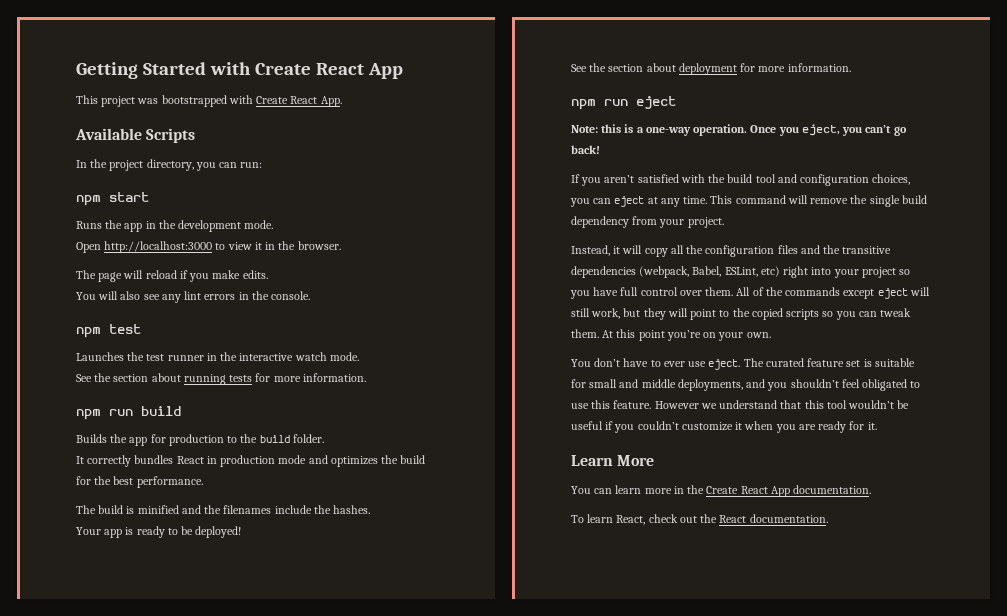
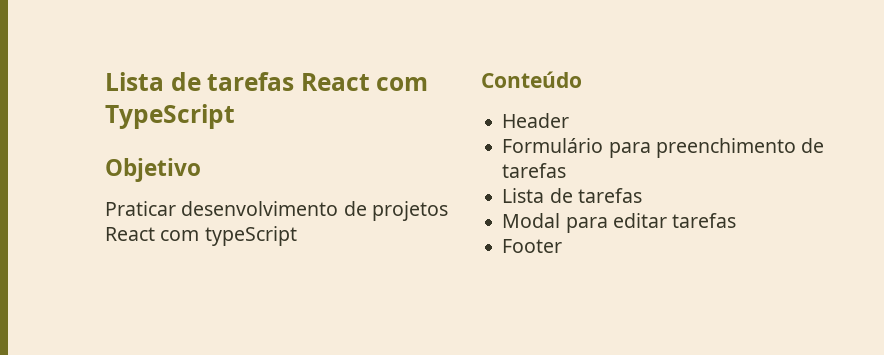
- Getting Started with Create React App
- This project was bootstrapped with Create React App.
- Available Scripts
- In the project directory, you can run:
- npm start
- Runs the app in the development mode.
- Open http://localhost:3000 to view it in the browser.
- The page will reload if you make edits.
- You will also see any lint errors in the console.
- npm test
- Launches the test runner in the interactive watch mode.
- See the section about running tests for more information.
- npm run build
- Builds the app for production to the build folder.
- It correctly bundles React in production mode and optimizes the build for the best performance.
- The build is minified and the filenames include the hashes.
- Your app is ready to be deployed!
- See the section about deployment for more information.
- npm run eject
- Note: this is a one-way operation. Once you eject, you can’t go back!
- If you aren’t satisfied with the build tool and configuration choices, you can eject at any time. This command will remove the single build dependency from your project.
- Instead, it will copy all the configuration files and the transitive dependencies (webpack, Babel, ESLint, etc) right into your project so you have full control over them. All of the commands except eject will still work, but they will point to the copied scripts so you can tweak them. At this point you’re on your own.
- You don’t have to ever use eject. The curated feature set is suitable for small and middle deployments, and you shouldn’t feel obligated to use this feature. However we understand that this tool wouldn’t be useful if you couldn’t customize it when you are ready for it.
- Learn More
- You can learn more in the Create React App documentation.
- To learn React, check out the React documentation.
+ Lista de tarefas React com TypeScript
+ Objetivo
+ Praticar desenvolvimento de projetos React com typeScript
+ Conteúdo
+ Header
+ Formulário para preenchimento de tarefas
+ Lista de tarefas
+ Modal para editar tarefas
+ Footer

